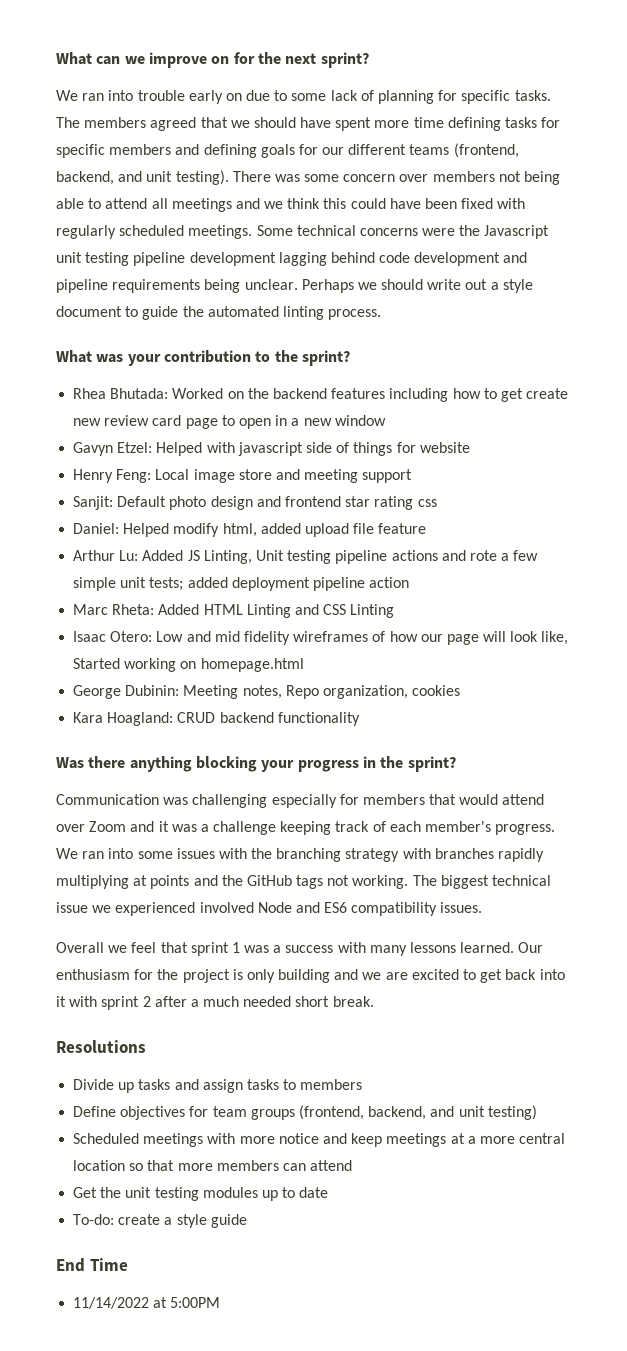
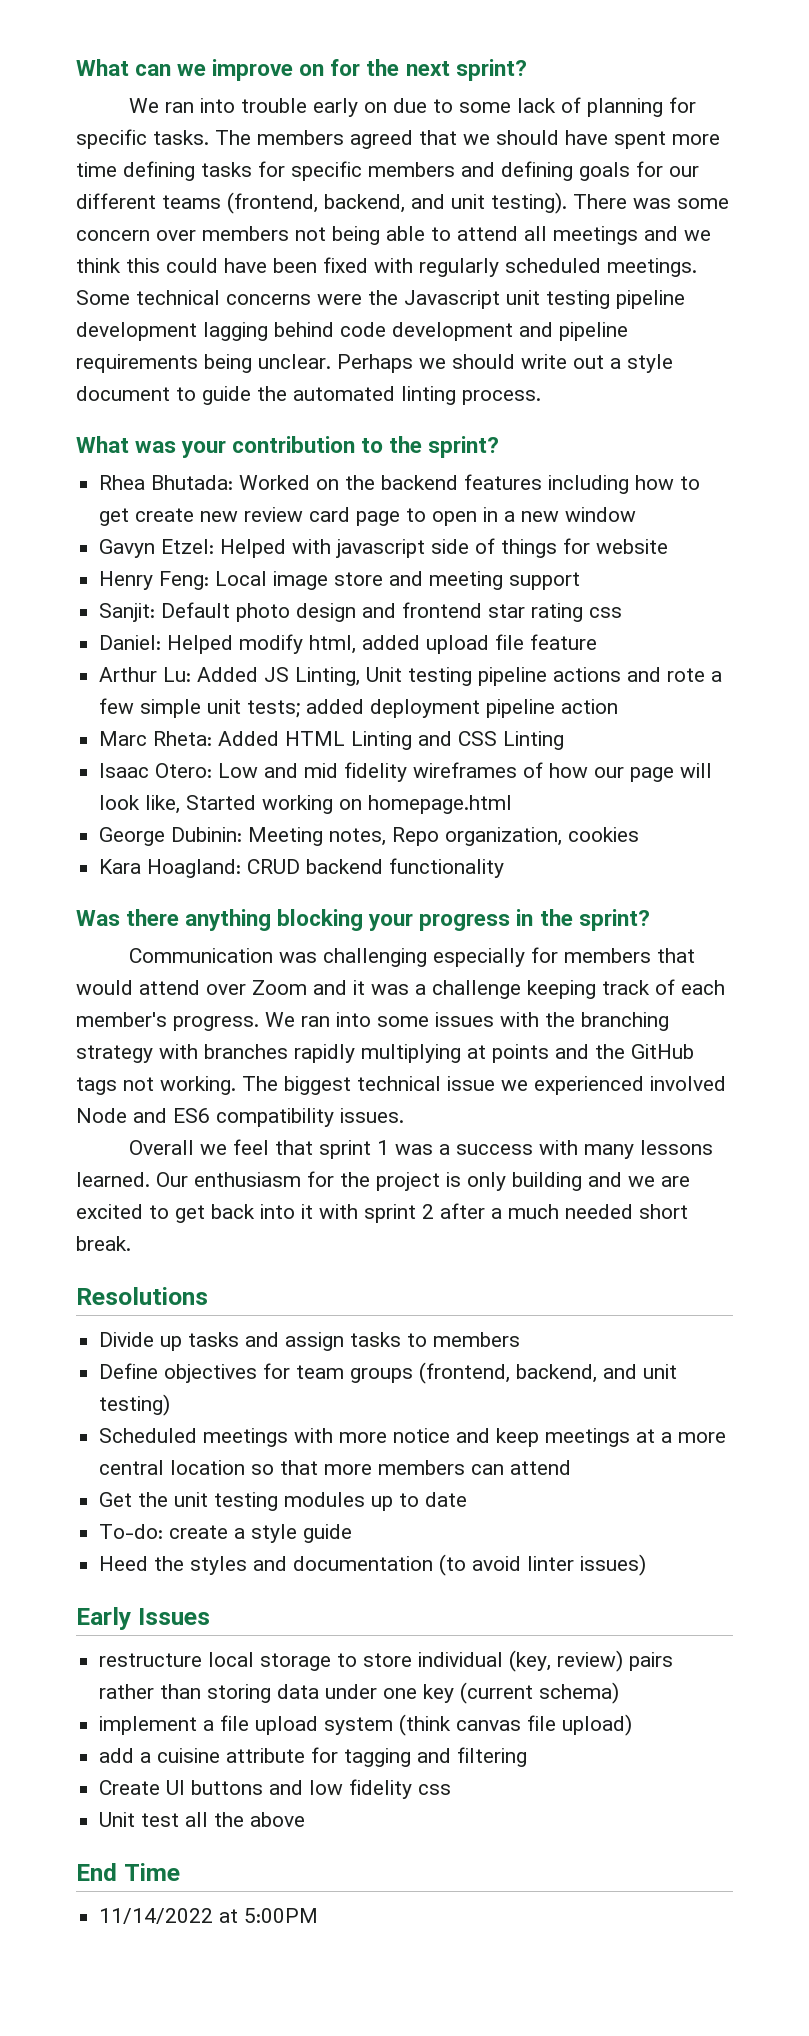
+ Heed the styles and documentation (to avoid linter issues)
+ Early Issues
+ restructure local storage to store individual (key, review) pairs rather than storing data under one key (current schema)
+ implement a file upload system (think canvas file upload)
+ add a cuisine attribute for tagging and filtering
+ Create UI buttons and low fidelity css
+ Unit test all the above

